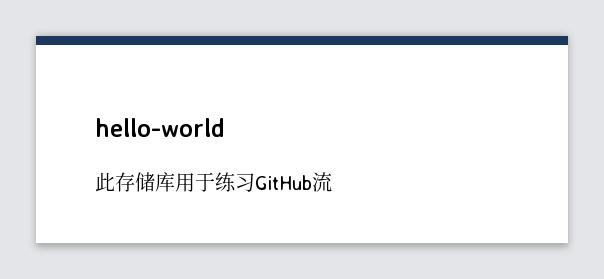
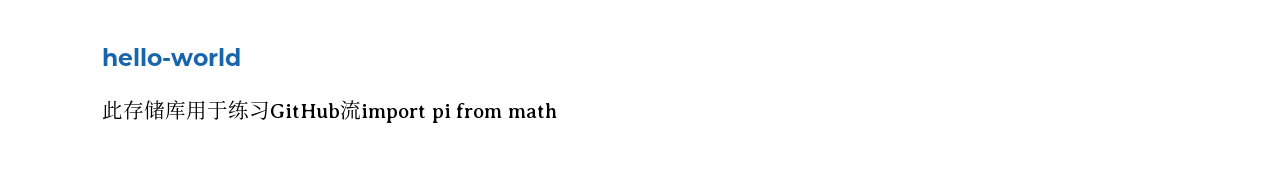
- 此存储库用于练习GitHub流
+ 此存储库用于练习GitHub流import pi from math

